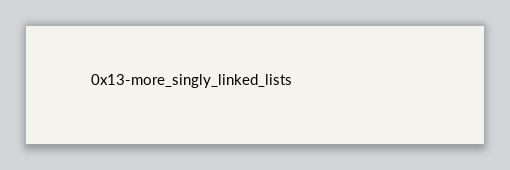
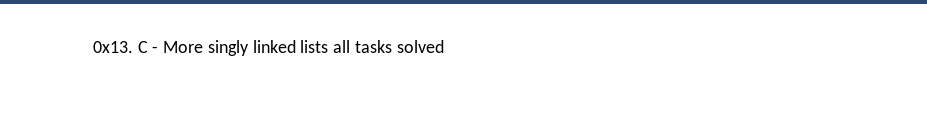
- 0x13-more_singly_linked_lists
+ 0x13. C - More singly linked lists all tasks solved

